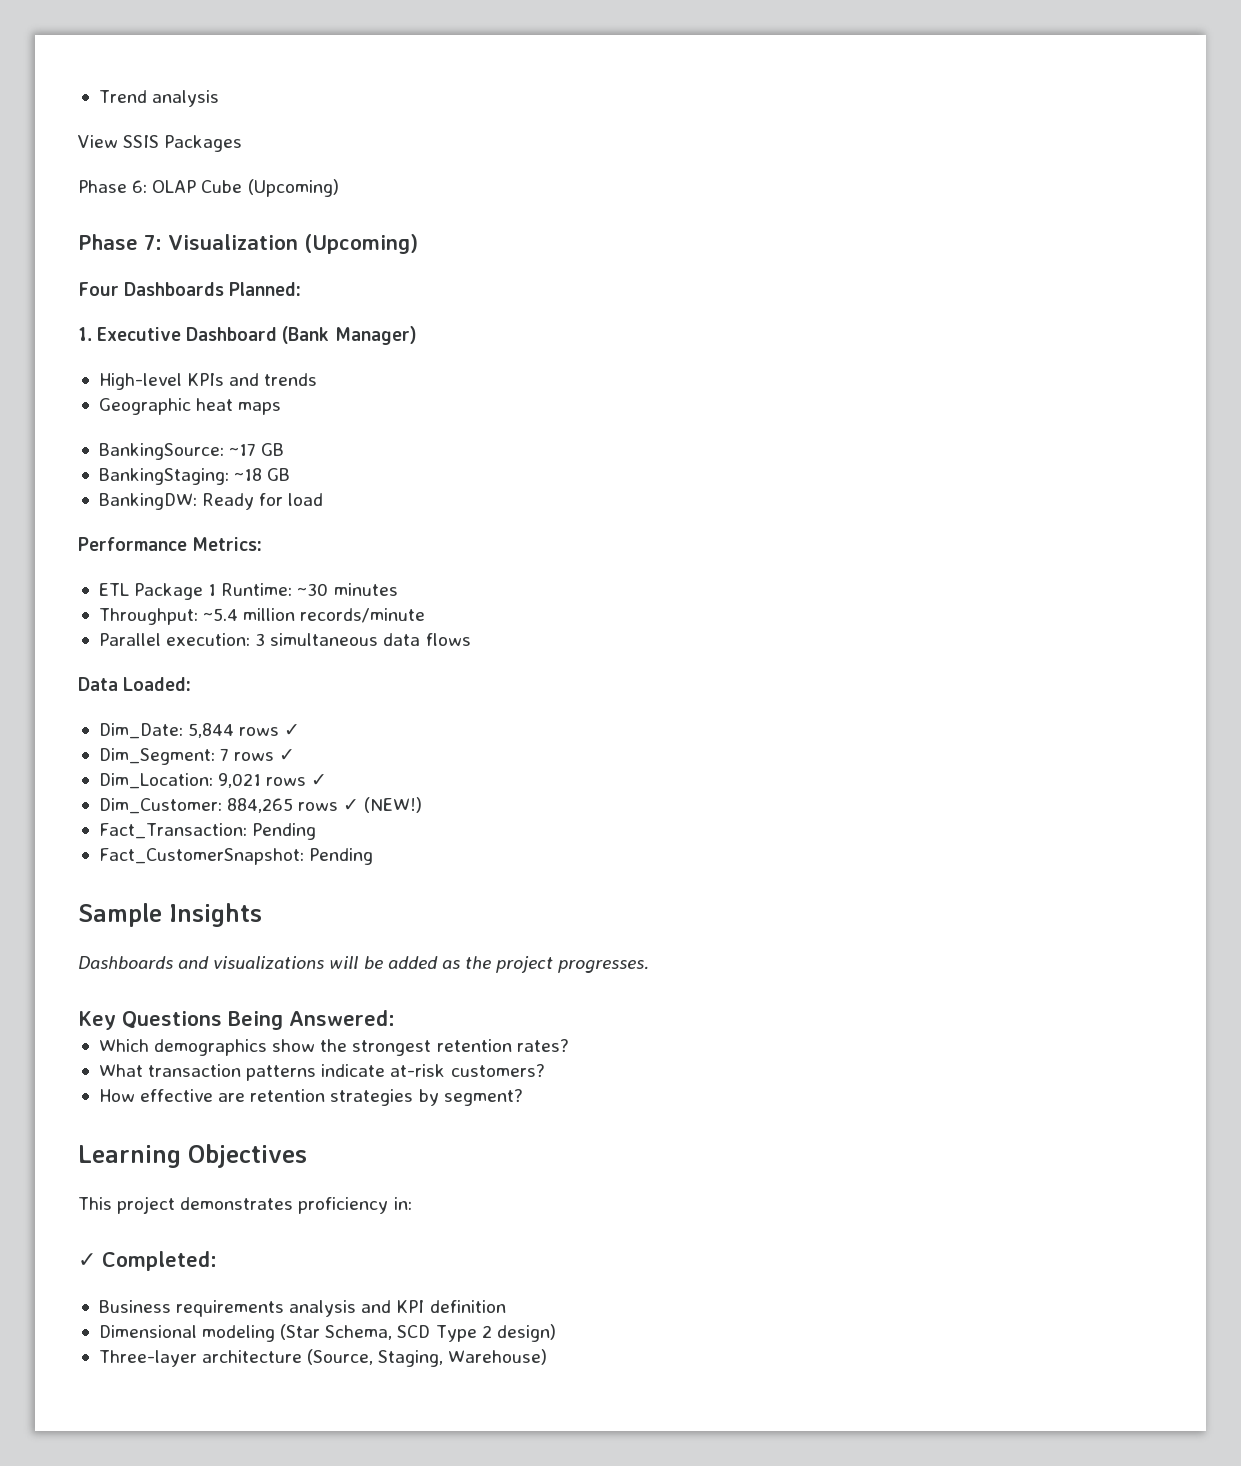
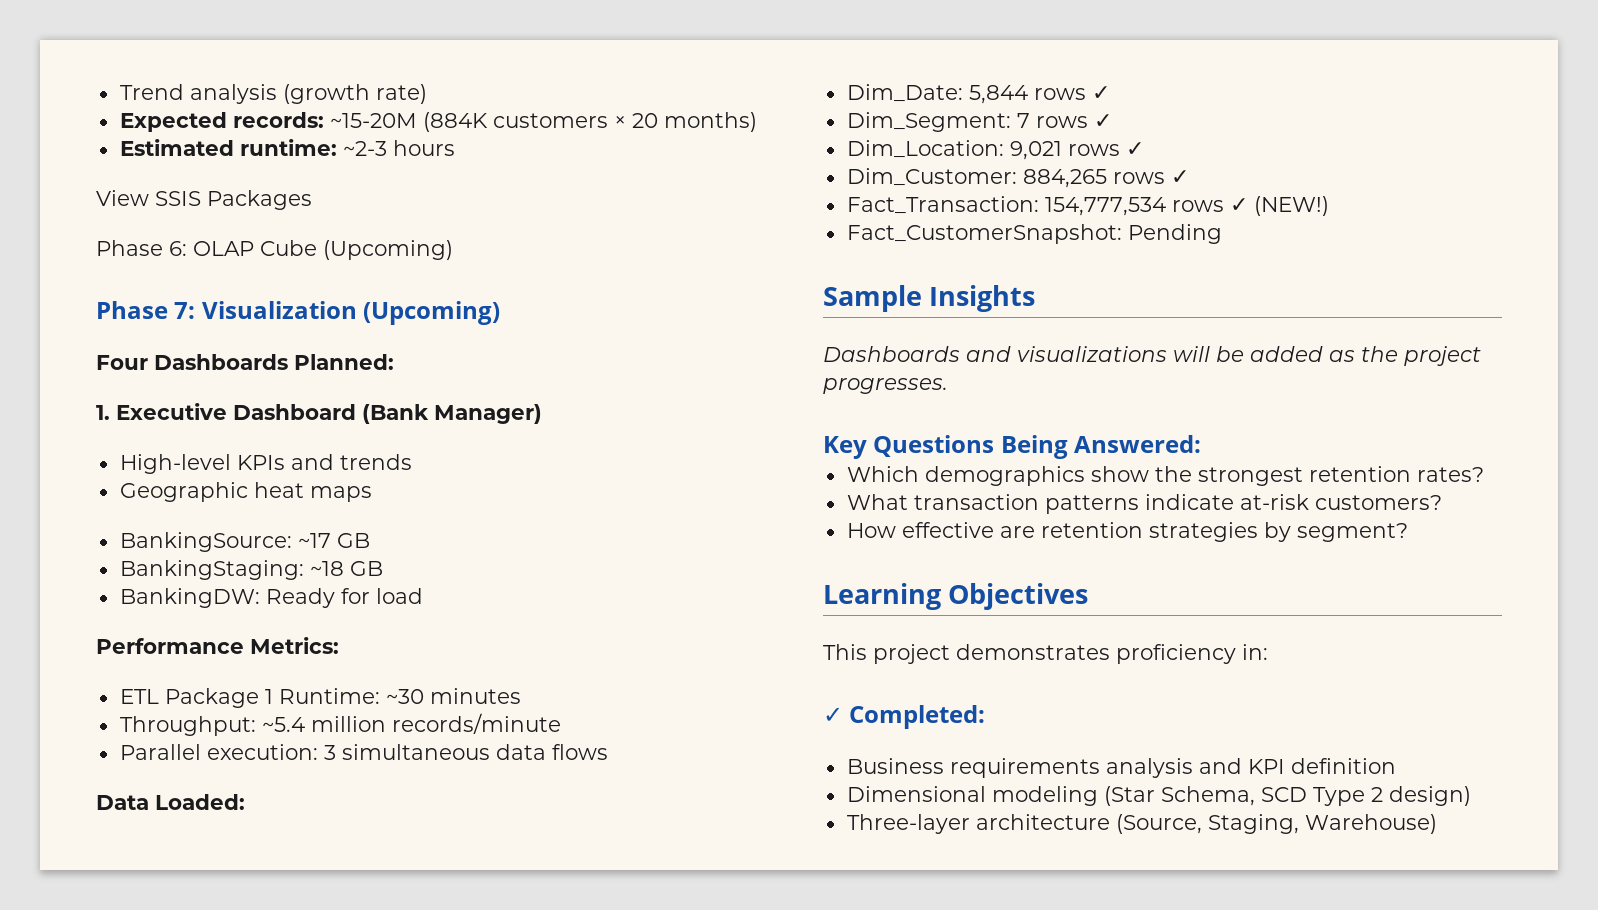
- Trend analysis
+ Trend analysis (growth rate)
+ Expected records: ~15-20M (884K customers × 20 months)
+ Estimated runtime: ~2-3 hours
- Dim_Customer: 884,265 rows ✓ (NEW!)
+ Dim_Customer: 884,265 rows ✓
- Fact_Transaction: Pending
+ Fact_Transaction: 154,777,534 rows ✓ (NEW!)

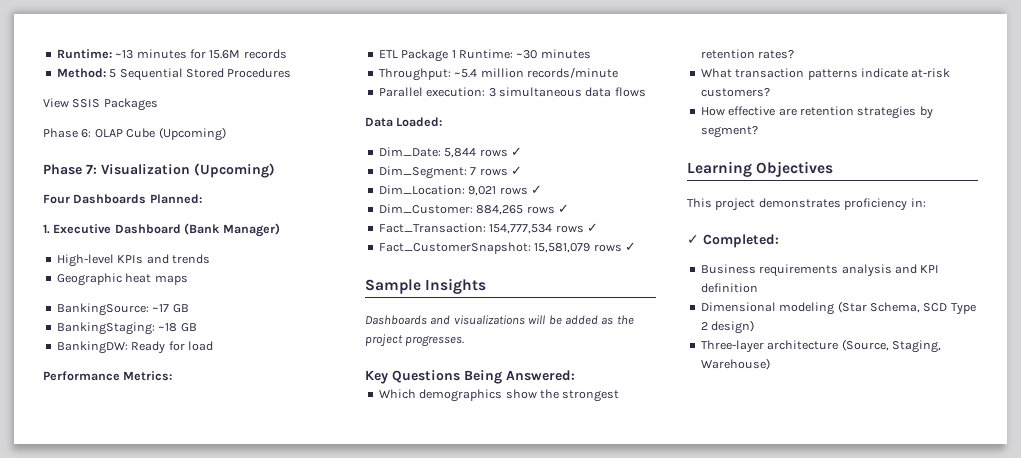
- Trend analysis (growth rate)
- Expected records: ~15-20M (884K customers × 20 months)
- Estimated runtime: ~2-3 hours
+ Runtime: ~13 minutes for 15.6M records
+ Method: 5 Sequential Stored Procedures
- Fact_Transaction: 154,777,534 rows ✓ (NEW!)
+ Fact_Transaction: 154,777,534 rows ✓
- Fact_CustomerSnapshot: Pending
+ Fact_CustomerSnapshot: 15,581,079 rows ✓

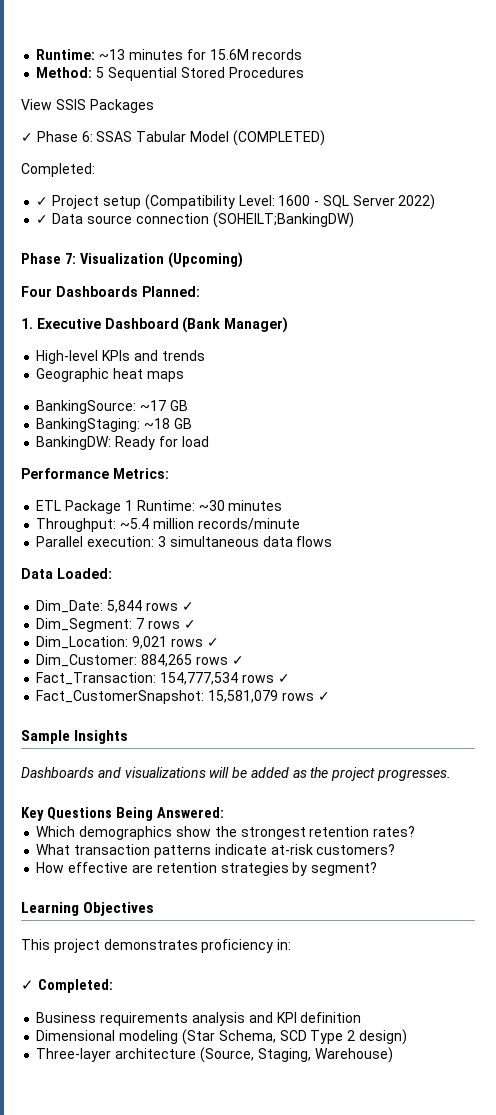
- Phase 6: OLAP Cube (Upcoming)
+ ✓ Phase 6: SSAS Tabular Model (COMPLETED)
+ Completed:
+ ✓ Project setup (Compatibility Level: 1600 - SQL Server 2022)
+ ✓ Data source connection (SOHEILT;BankingDW)

